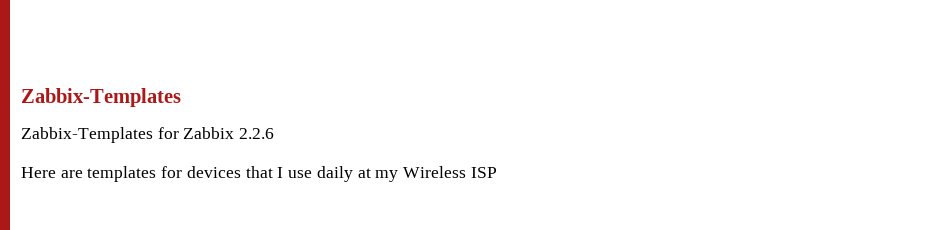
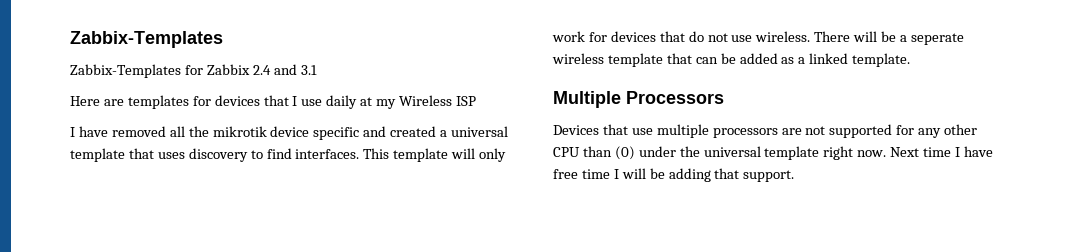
- Zabbix-Templates for Zabbix 2.2.6
+ Zabbix-Templates for Zabbix 2.4 and 3.1
+ I have removed all the mikrotik device specific and created a universal template that uses discovery to find interfaces. This template will only work for devices that do not use wireless. There will be a seperate wireless template that can be added as a linked template.
+ Multiple Processors
+ Devices that use multiple processors are not supported for any other CPU than (0) under the universal template right now. Next time I have free time I will be adding that support.

